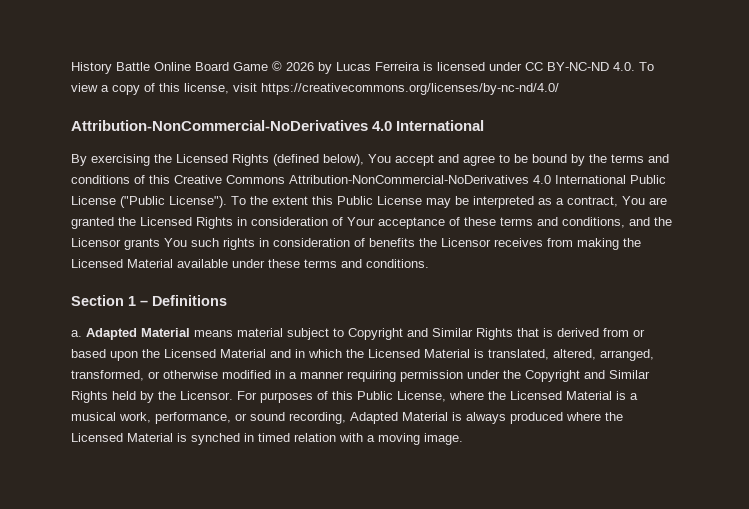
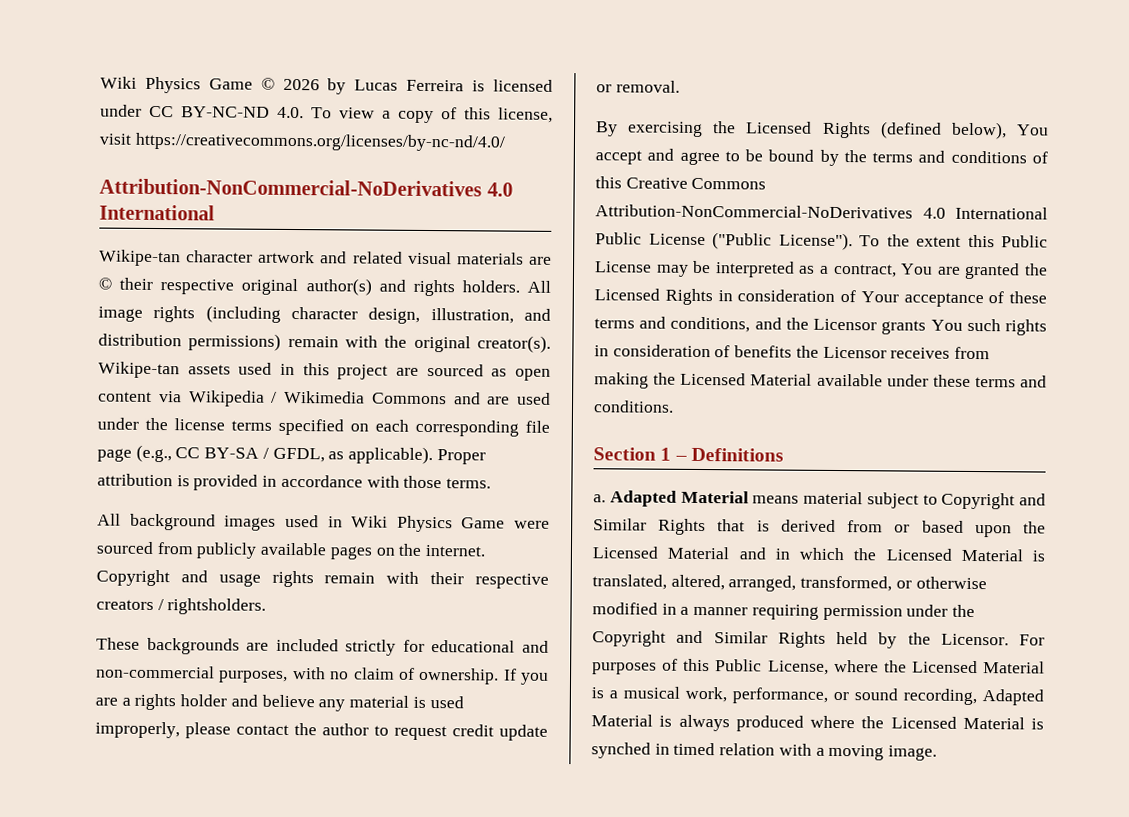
- History Battle Online Board Game © 2026 by Lucas Ferreira is licensed under CC BY-NC-ND 4.0. To view a copy of this license, visit https://creativecommons.org/licenses/by-nc-nd/4.0/
+ Wiki Physics Game © 2026 by Lucas Ferreira is licensed under CC BY-NC-ND 4.0. To view a copy of this license, visit https://creativecommons.org/licenses/by-nc-nd/4.0/
+ Wikipe-tan character artwork and related visual materials are © their respective original author(s) and rights holders. All image rights (including character design, illustration, and distribution permissions) remain with the original creator(s). Wikipe-tan assets used in this project are sourced as open content via Wikipedia / Wikimedia Commons and are used under the license terms specified on each corresponding file page (e.g., CC BY-SA / GFDL, as applicable). Proper attribution is provided in accordance with those terms.
+ All background images used in Wiki Physics Game were sourced from publicly available pages on the internet. Copyright and usage rights remain with their respective creators / rightsholders.
+ These backgrounds are included strictly for educational and non-commercial purposes, with no claim of ownership. If you are a rights holder and believe any material is used improperly, please contact the author to request credit update or removal.

